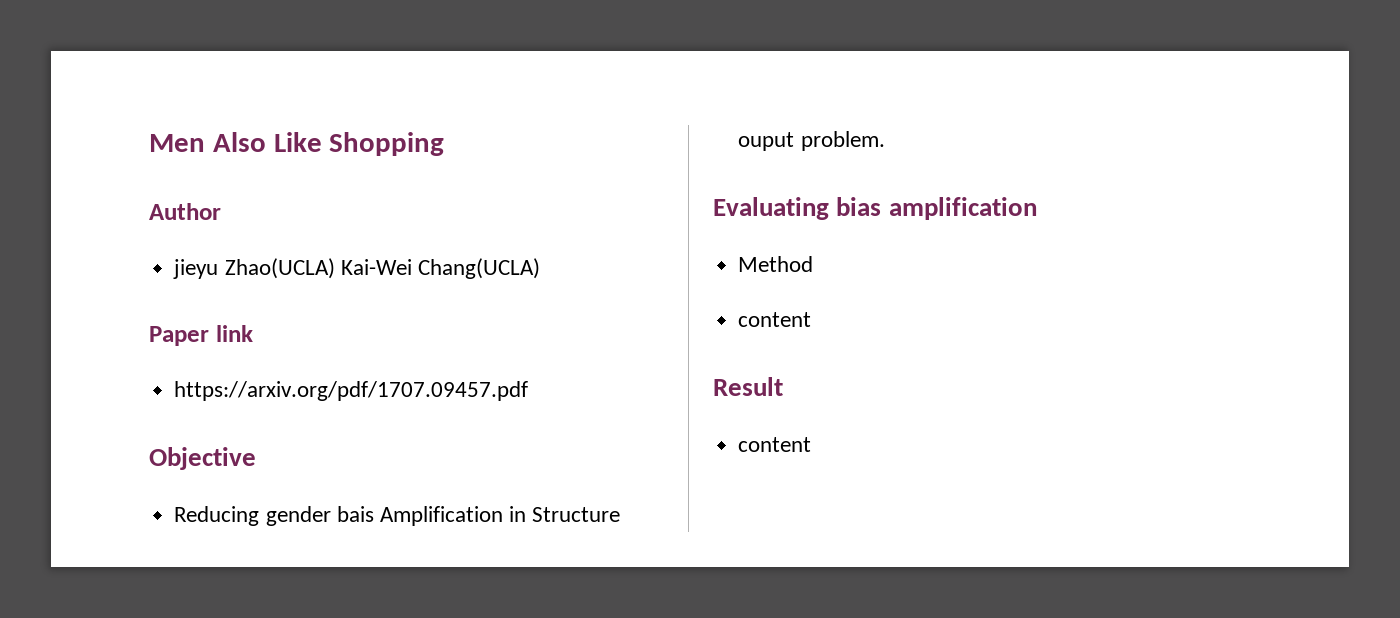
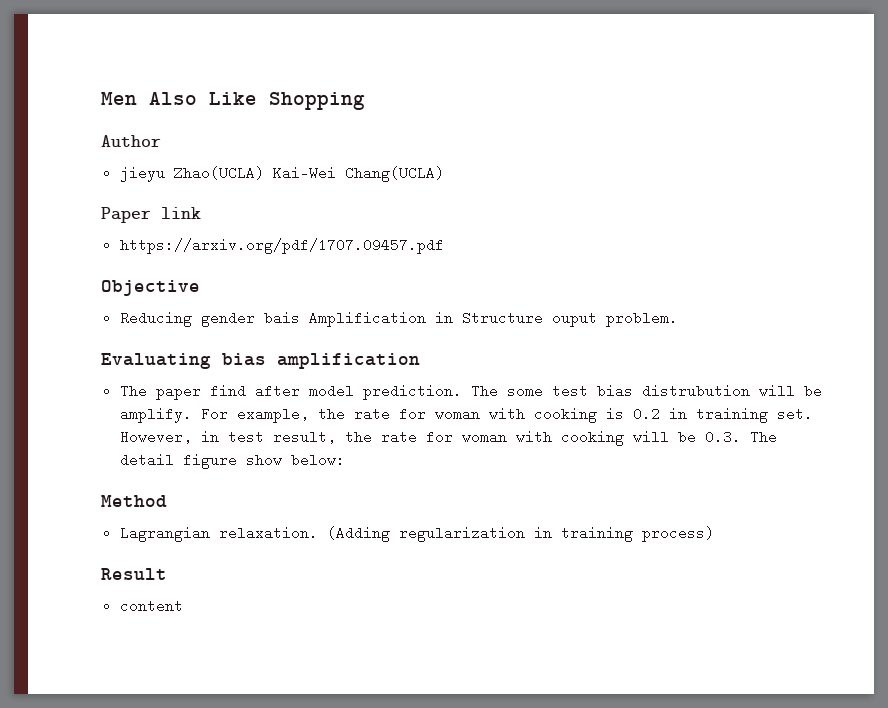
+ The paper find after model prediction. The some test bias distrubution will be amplify. For example, the rate for woman with cooking is 0.2 in training set. However, in test result, the rate for woman with cooking will be 0.3. The detail figure show below:
  Method
- content
+ Lagrangian relaxation. (Adding regularization in training process)

